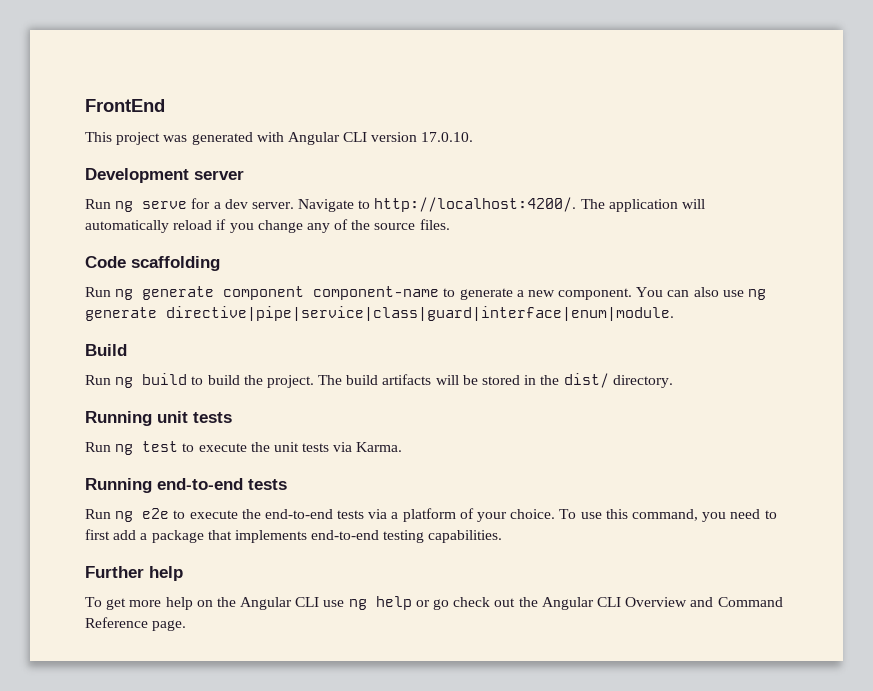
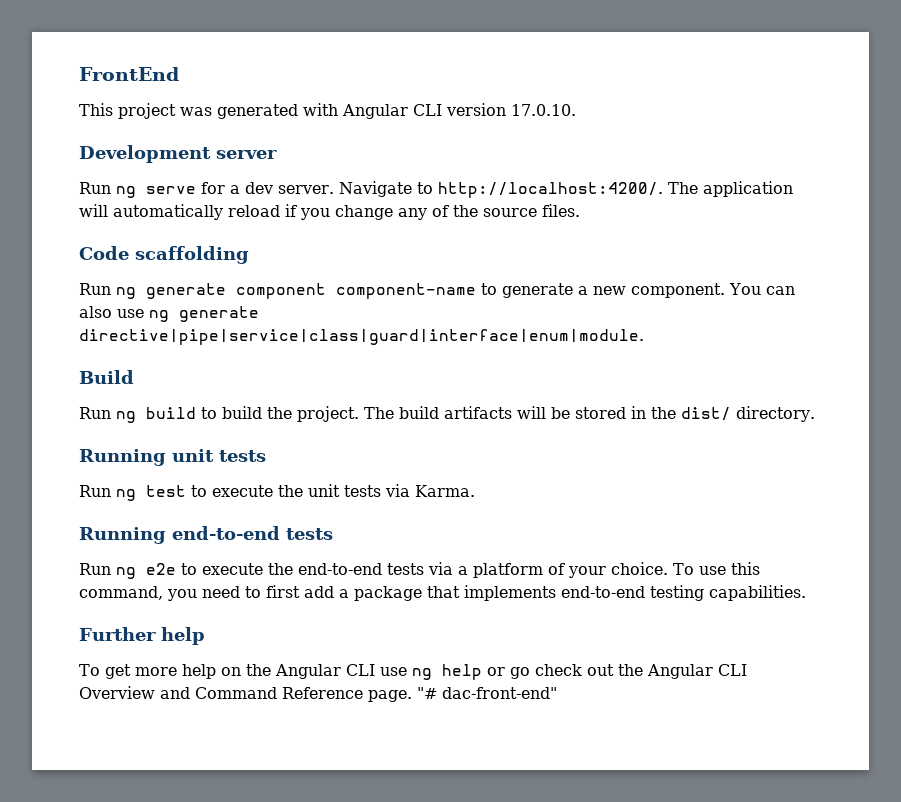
+ "# dac-front-end"

